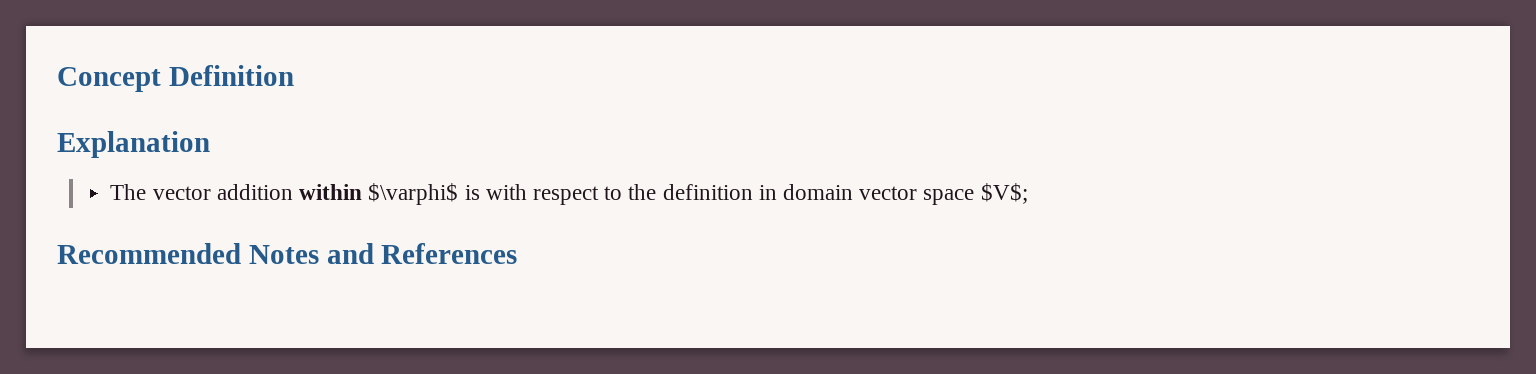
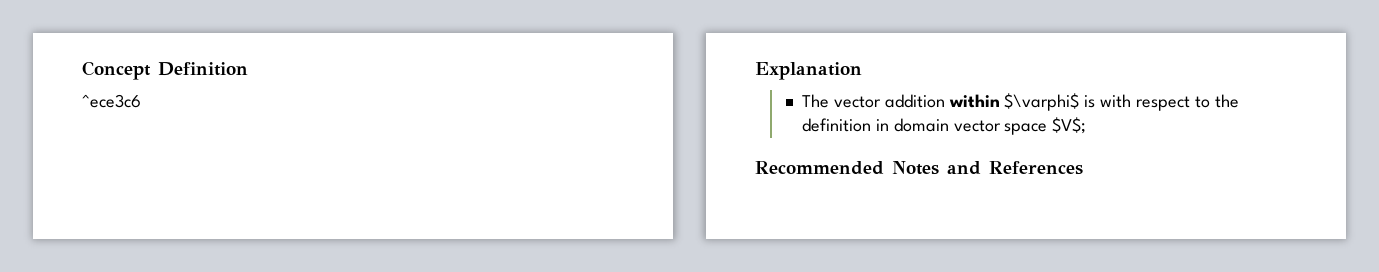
+ ^ece3c6

